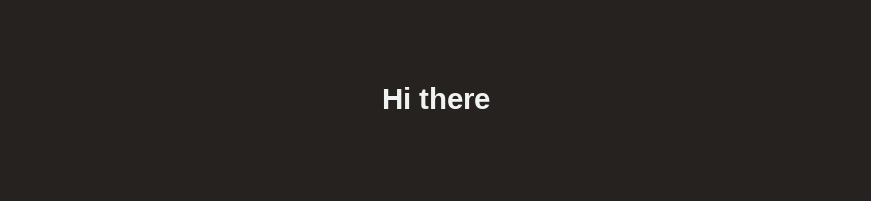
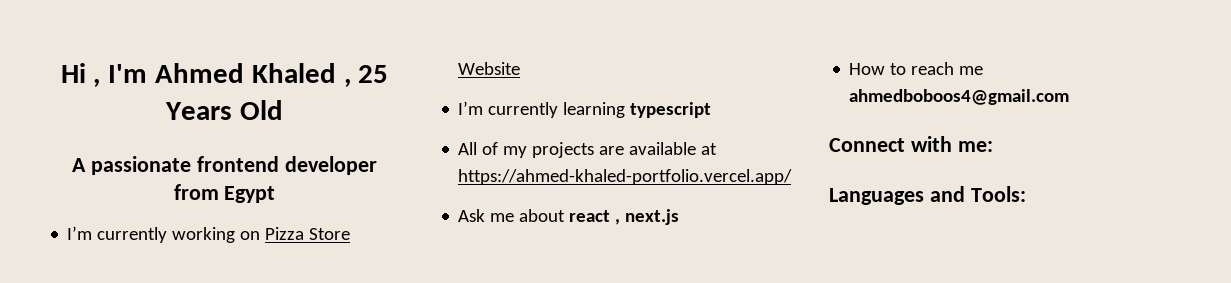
- Hi there
+ Hi , I'm Ahmed Khaled , 25 Years Old
+ A passionate frontend developer from Egypt
+ I’m currently working on Pizza Store Website
+ I’m currently learning typescript
+ All of my projects are available at https://ahmed-khaled-portfolio.vercel.app/
+ Ask me about react , next.js
+ How to reach me ahmedboboos4@gmail.com
+ Connect with me:
+ Languages and Tools:

